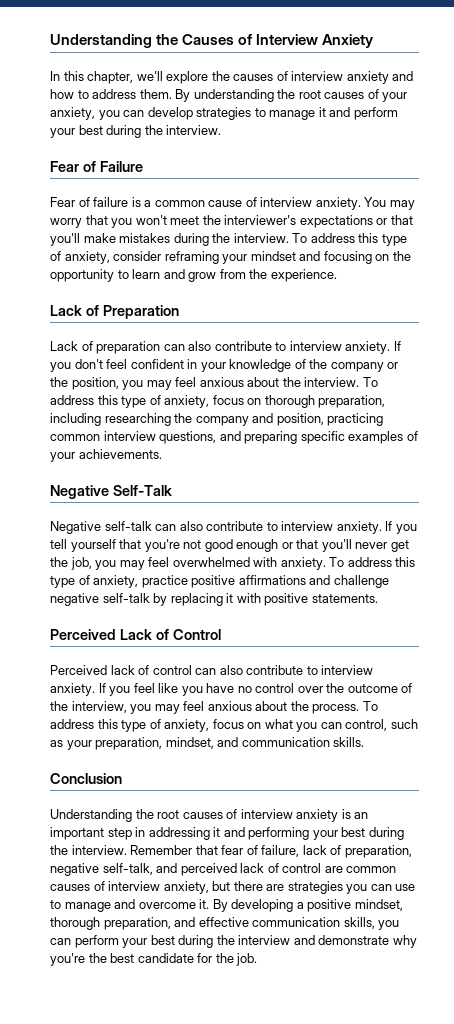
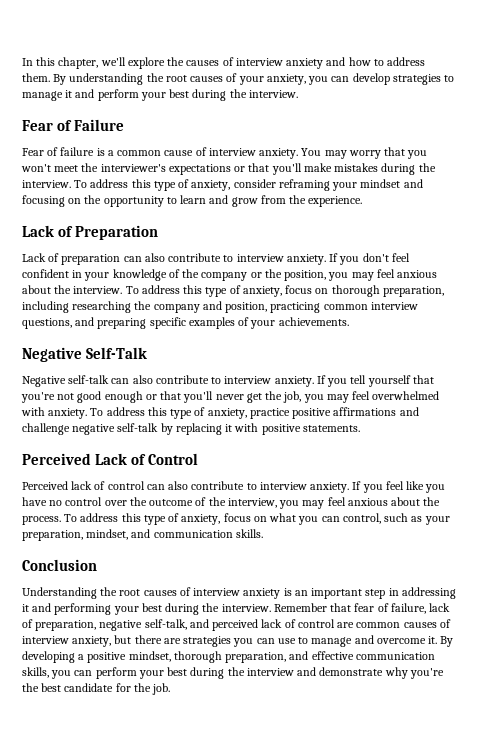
- Understanding the Causes of Interview Anxiety

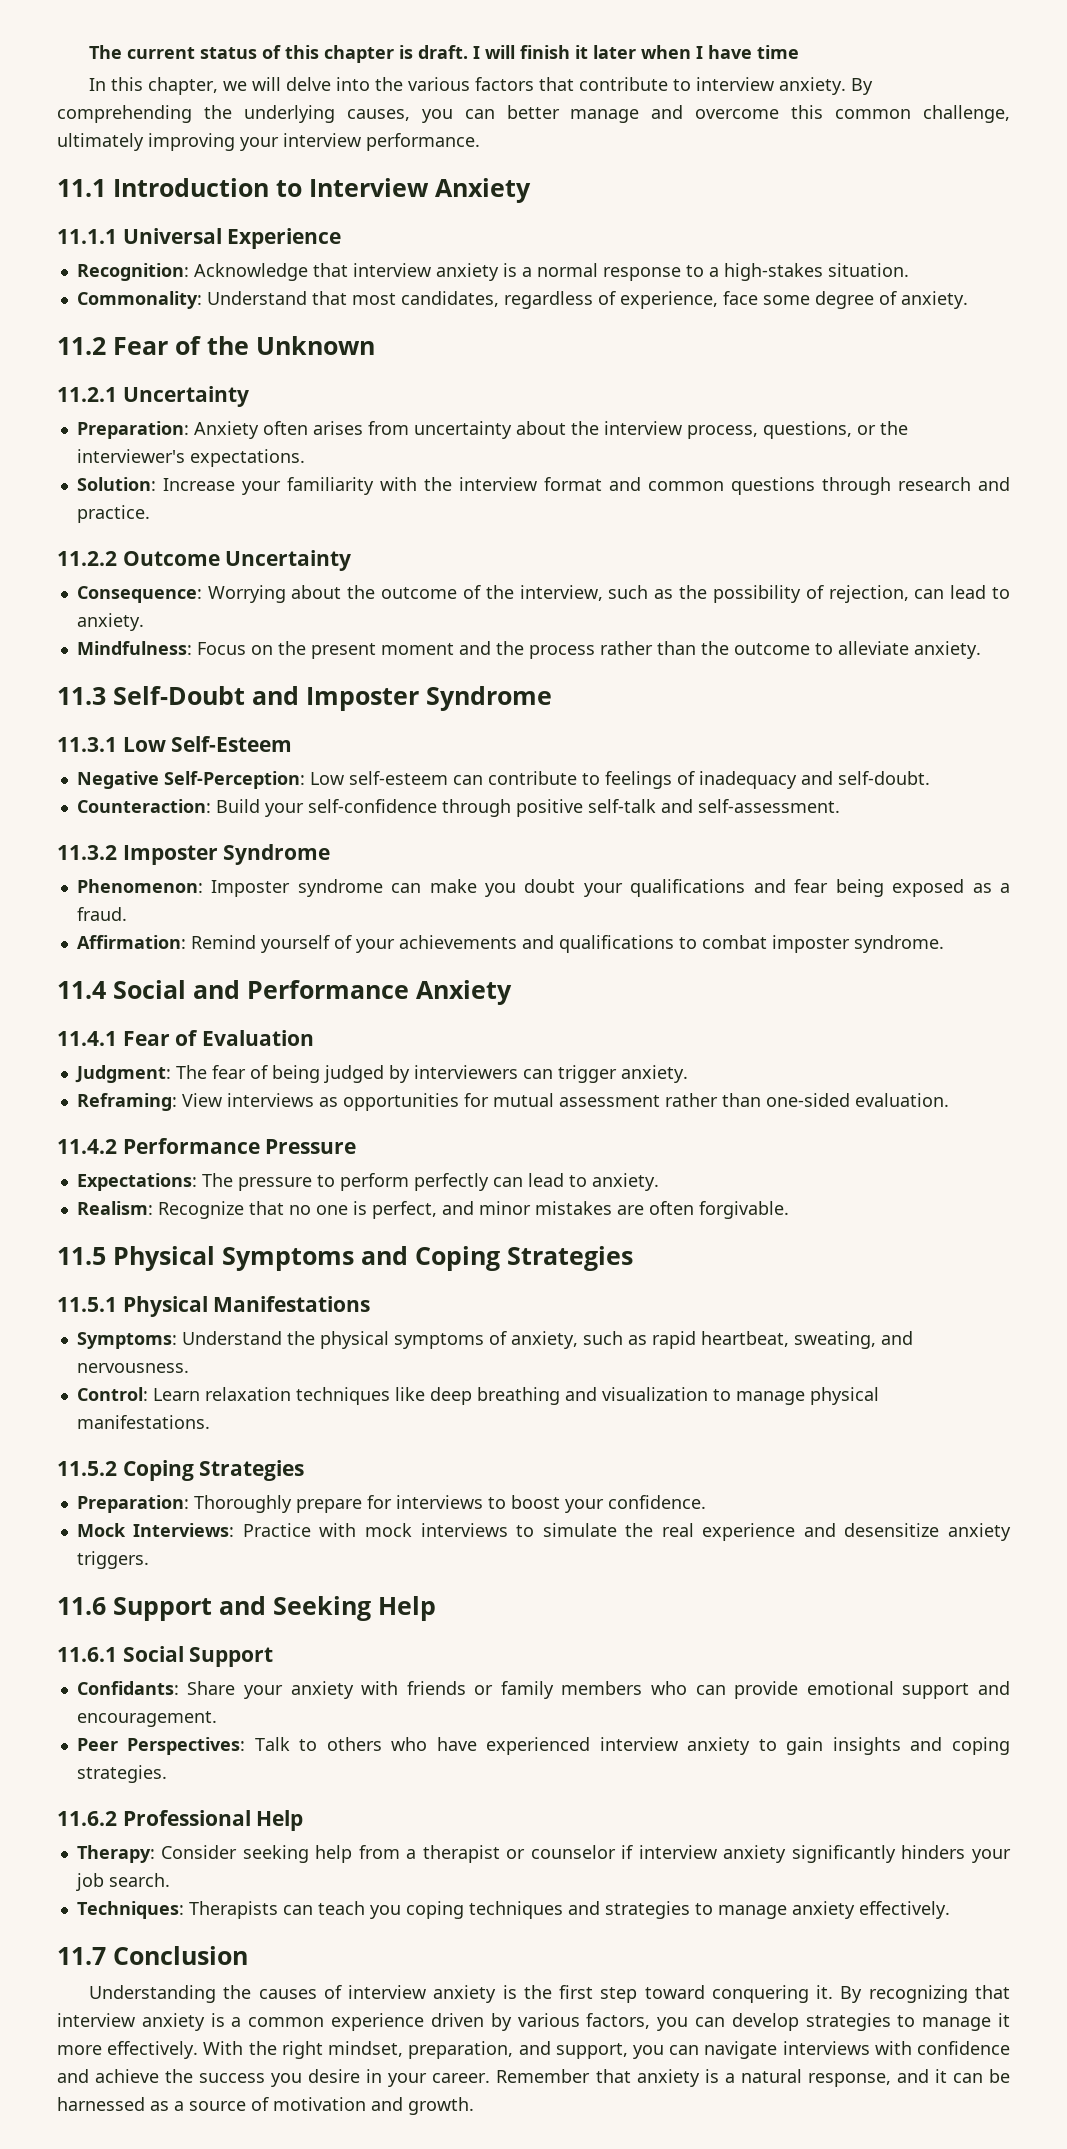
- In this chapter, we'll explore the causes of interview anxiety and how to address them. By understanding the root causes of your anxiety, you can develop strategies to manage it and perform your best during the interview.
- Fear of Failure
- Fear of failure is a common cause of interview anxiety. You may worry that you won't meet the interviewer's expectations or that you'll make mistakes during the interview. To address this type of anxiety, consider reframing your mindset and focusing on the opportunity to learn and grow from the experience.
- Lack of Preparation
- Lack of preparation can also contribute to interview anxiety. If you don't feel confident in your knowledge of the company or the position, you may feel anxious about the interview. To address this type of anxiety, focus on thorough preparation, including researching the company and position, practicing common interview questions, and preparing specific examples of your achievements.
- Negative Self-Talk
- Negative self-talk can also contribute to interview anxiety. If you tell yourself that you're not good enough or that you'll never get the job, you may feel overwhelmed with anxiety. To address this type of anxiety, practice positive affirmations and challenge negative self-talk by replacing it with positive statements.
- Perceived Lack of Control
- Perceived lack of control can also contribute to interview anxiety. If you feel like you have no control over the outcome of the interview, you may feel anxious about the process. To address this type of anxiety, focus on what you can control, such as your preparation, mindset, and communication skills.
- Conclusion
- Understanding the root causes of interview anxiety is an important step in addressing it and performing your best during the interview. Remember that fear of failure, lack of preparation, negative self-talk, and perceived lack of control are common causes of interview anxiety, but there are strategies you can use to manage and overcome it. By developing a positive mindset, thorough preparation, and effective communication skills, you can perform your best during the interview and demonstrate why you're the best candidate for the job.
+ The current status of this chapter is draft. I will finish it later when I have time
+ In this chapter, we will delve into the various factors that contribute to interview anxiety. By comprehending the underlying causes, you can better manage and overcome this common challenge, ultimately improving your interview performance.
+ 11.1 Introduction to Interview Anxiety
+ 11.1.1 Universal Experience
+ Recognition: Acknowledge that interview anxiety is a normal response to a high-stakes situation.
+ Commonality: Understand that most candidates, regardless of experience, face some degree of anxiety.
+ 11.2 Fear of the Unknown
+ 11.2.1 Uncertainty
+ Preparation: Anxiety often arises from uncertainty about the interview process, questions, or the interviewer's expectations.
+ Solution: Increase your familiarity with the interview format and common questions through research and practice.
+ 11.2.2 Outcome Uncertainty
+ Consequence: Worrying about the outcome of the interview, such as the possibility of rejection, can lead to anxiety.
+ Mindfulness: Focus on the present moment and the process rather than the outcome to alleviate anxiety.
+ 11.3 Self-Doubt and Imposter Syndrome
+ 11.3.1 Low Self-Esteem
+ Negative Self-Perception: Low self-esteem can contribute to feelings of inadequacy and self-doubt.
+ Counteraction: Build your self-confidence through positive self-talk and self-assessment.
+ 11.3.2 Imposter Syndrome
+ Phenomenon: Imposter syndrome can make you doubt your qualifications and fear being exposed as a fraud.
+ Affirmation: Remind yourself of your achievements and qualifications to combat imposter syndrome.
+ 11.4 Social and Performance Anxiety
+ 11.4.1 Fear of Evaluation
+ Judgment: The fear of being judged by interviewers can trigger anxiety.
+ Reframing: View interviews as opportunities for mutual assessment rather than one-sided evaluation.
+ 11.4.2 Performance Pressure
+ Expectations: The pressure to perform perfectly can lead to anxiety.
+ Realism: Recognize that no one is perfect, and minor mistakes are often forgivable.
+ 11.5 Physical Symptoms and Coping Strategies
+ 11.5.1 Physical Manifestations
+ Symptoms: Understand the physical symptoms of anxiety, such as rapid heartbeat, sweating, and nervousness.
+ Control: Learn relaxation techniques like deep breathing and visualization to manage physical manifestations.
+ 11.5.2 Coping Strategies
+ Preparation: Thoroughly prepare for interviews to boost your confidence.
+ Mock Interviews: Practice with mock interviews to simulate the real experience and desensitize anxiety triggers.
+ 11.6 Support and Seeking Help
+ 11.6.1 Social Support
+ Confidants: Share your anxiety with friends or family members who can provide emotional support and encouragement.
+ Peer Perspectives: Talk to others who have experienced interview anxiety to gain insights and coping strategies.
+ 11.6.2 Professional Help
+ Therapy: Consider seeking help from a therapist or counselor if interview anxiety significantly hinders your job search.
+ Techniques: Therapists can teach you coping techniques and strategies to manage anxiety effectively.
+ 11.7 Conclusion
+ Understanding the causes of interview anxiety is the first step toward conquering it. By recognizing that interview anxiety is a common experience driven by various factors, you can develop strategies to manage it more effectively. With the right mindset, preparation, and support, you can navigate interviews with confidence and achieve the success you desire in your career. Remember that anxiety is a natural response, and it can be harnessed as a source of motivation and growth.

